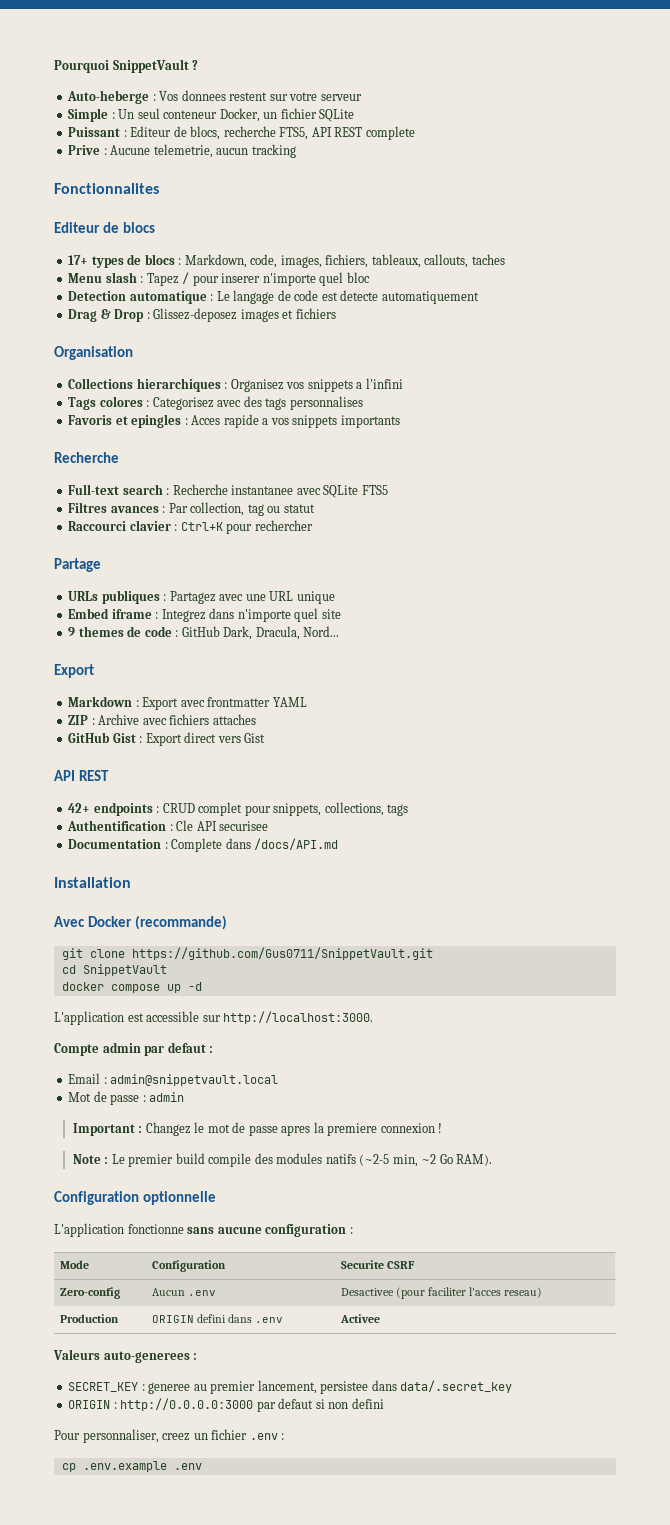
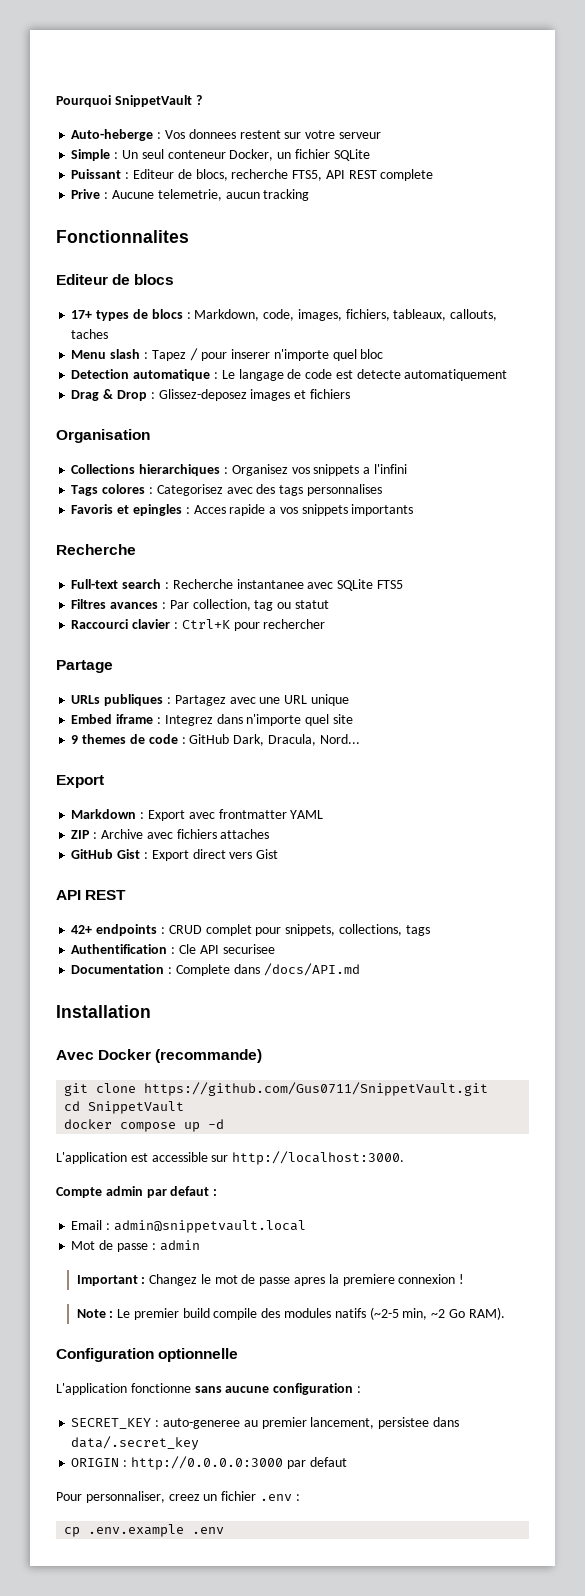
- Mode | Configuration | Securite CSRF
- Zero-config | Aucun .env | Desactivee (pour faciliter l'acces reseau)
- Production | ORIGIN defini dans .env | Activee
- Valeurs auto-generees :
- SECRET_KEY : generee au premier lancement, persistee dans data/.secret_key
+ SECRET_KEY : auto-generee au premier lancement, persistee dans data/.secret_key
- ORIGIN : http://0.0.0.0:3000 par defaut si non defini
+ ORIGIN : http://0.0.0.0:3000 par defaut

